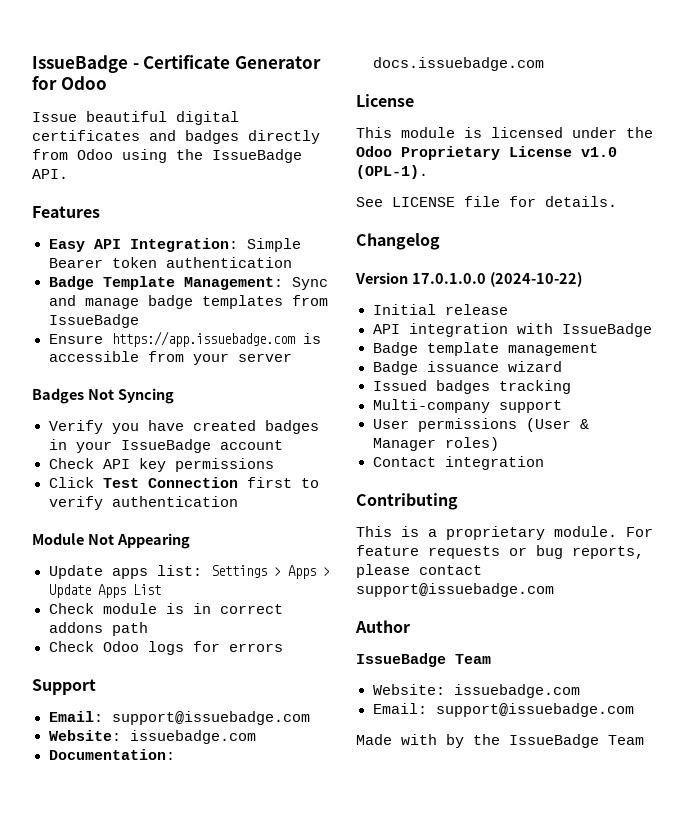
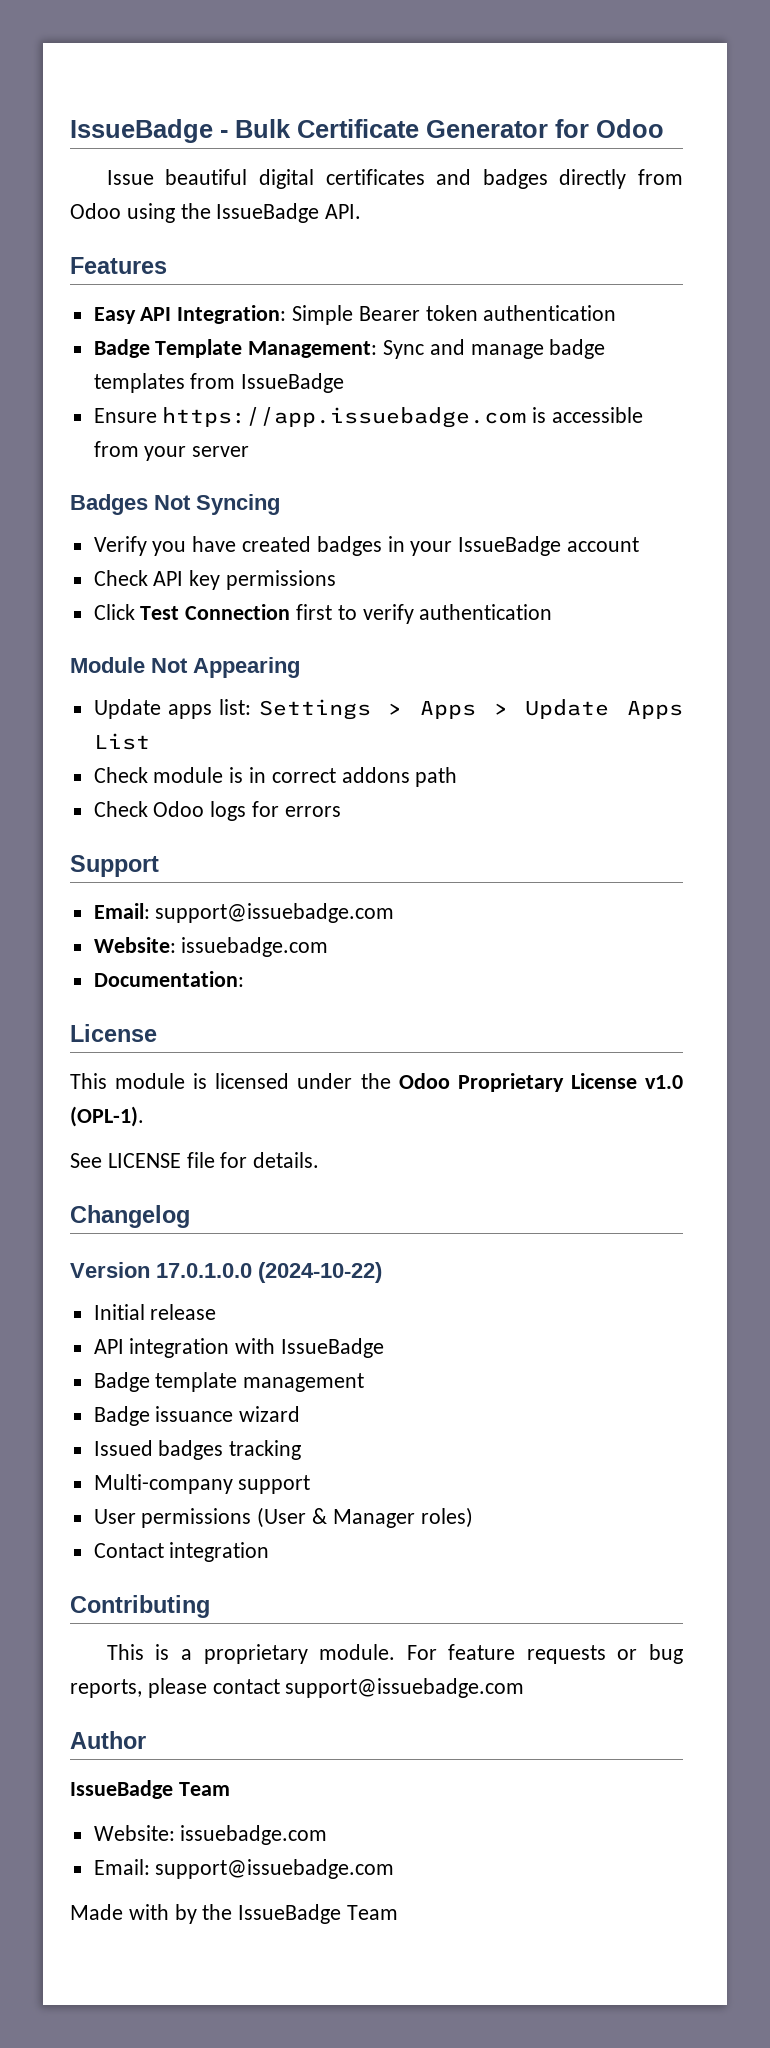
- IssueBadge - Certificate Generator for Odoo
+ IssueBadge - Bulk Certificate Generator for Odoo
- Documentation: docs.issuebadge.com
+ Documentation:

